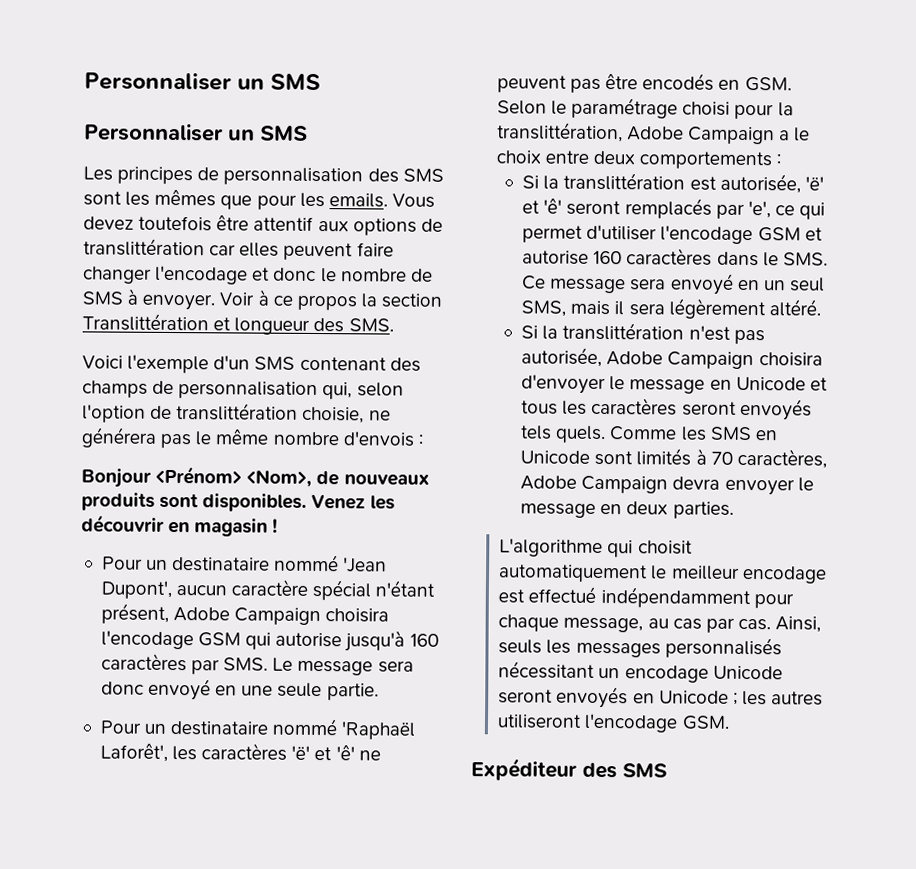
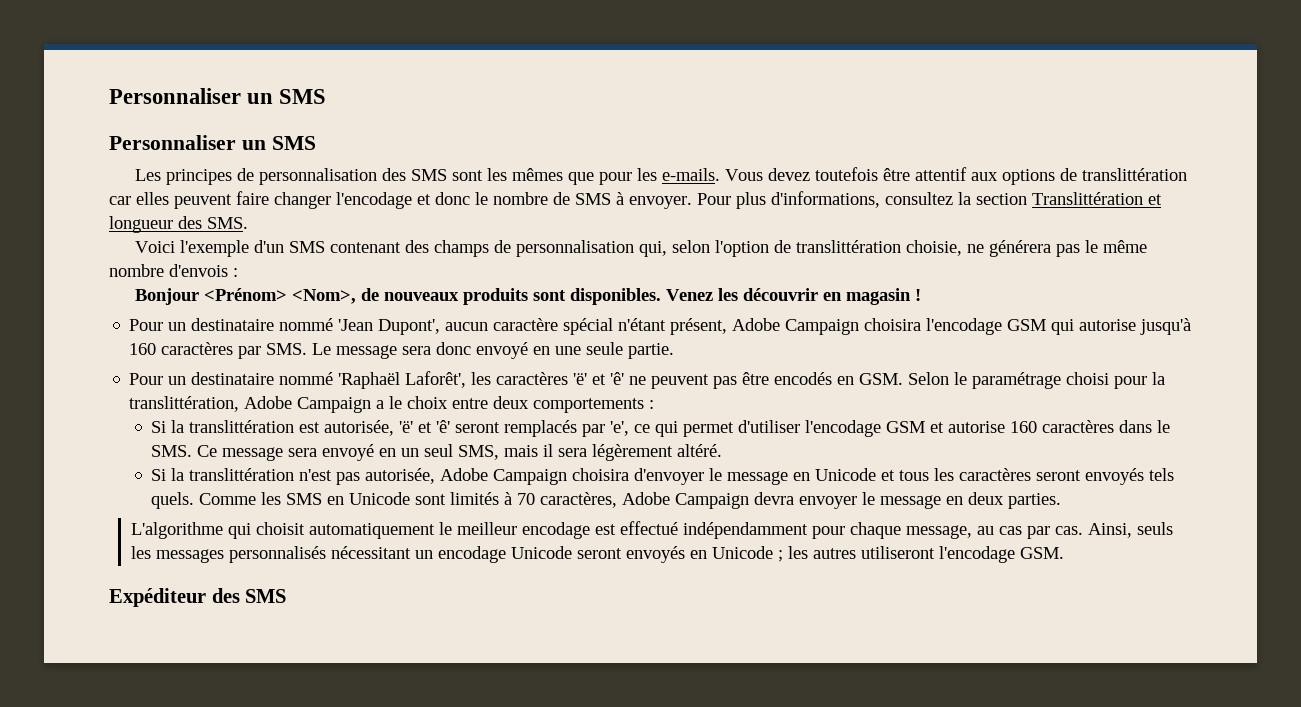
- Les principes de personnalisation des SMS sont les mêmes que pour les emails.
+ Les principes de personnalisation des SMS sont les mêmes que pour les e-mails.
- Voir à ce propos la section Translittération et longueur des SMS.
+ Pour plus d'informations, consultez la section Translittération et longueur des SMS.

